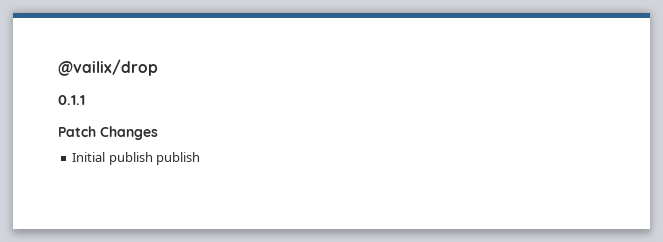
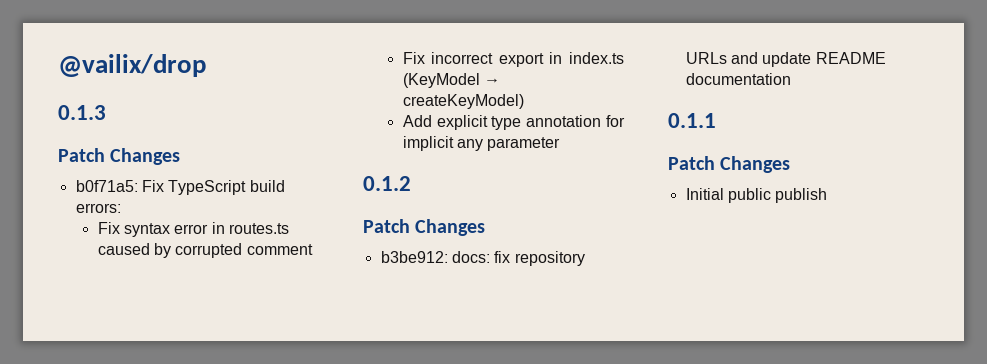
+ 0.1.3
+ Patch Changes
+ b0f71a5: Fix TypeScript build errors:
+ Fix syntax error in routes.ts caused by corrupted comment
+ Fix incorrect export in index.ts (KeyModel → createKeyModel)
+ Add explicit type annotation for implicit any parameter
+ 0.1.2
+ Patch Changes
+ b3be912: docs: fix repository URLs and update README documentation
- Initial publish publish
+ Initial public publish

